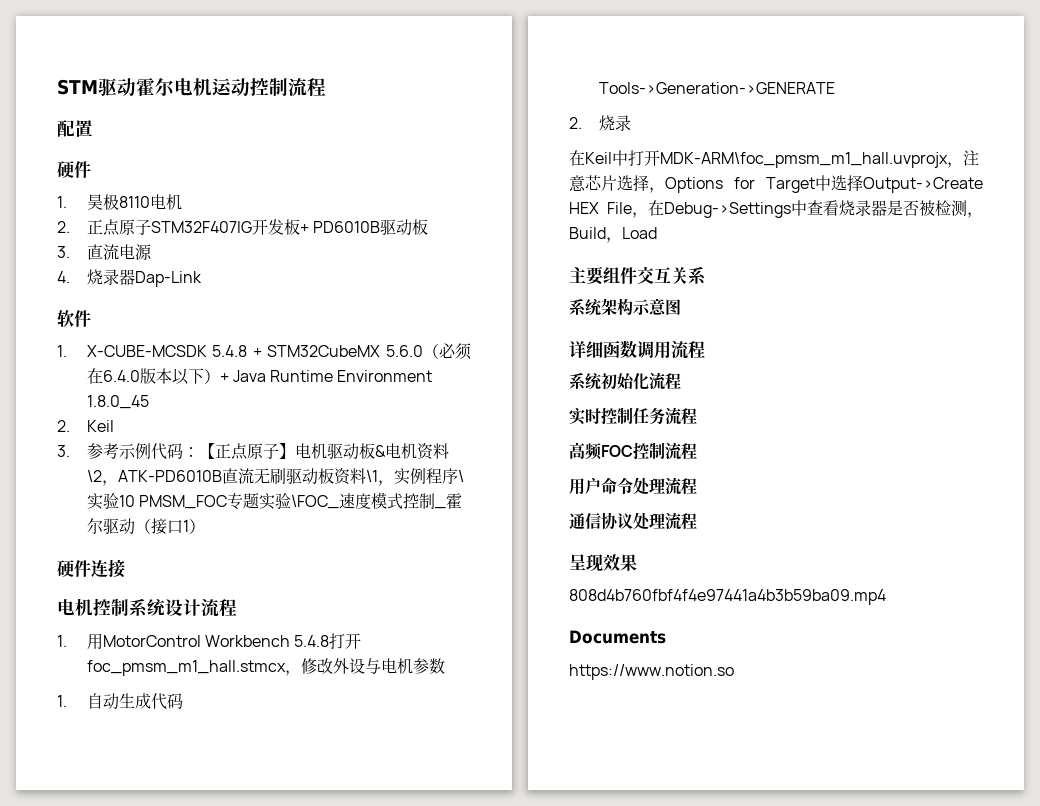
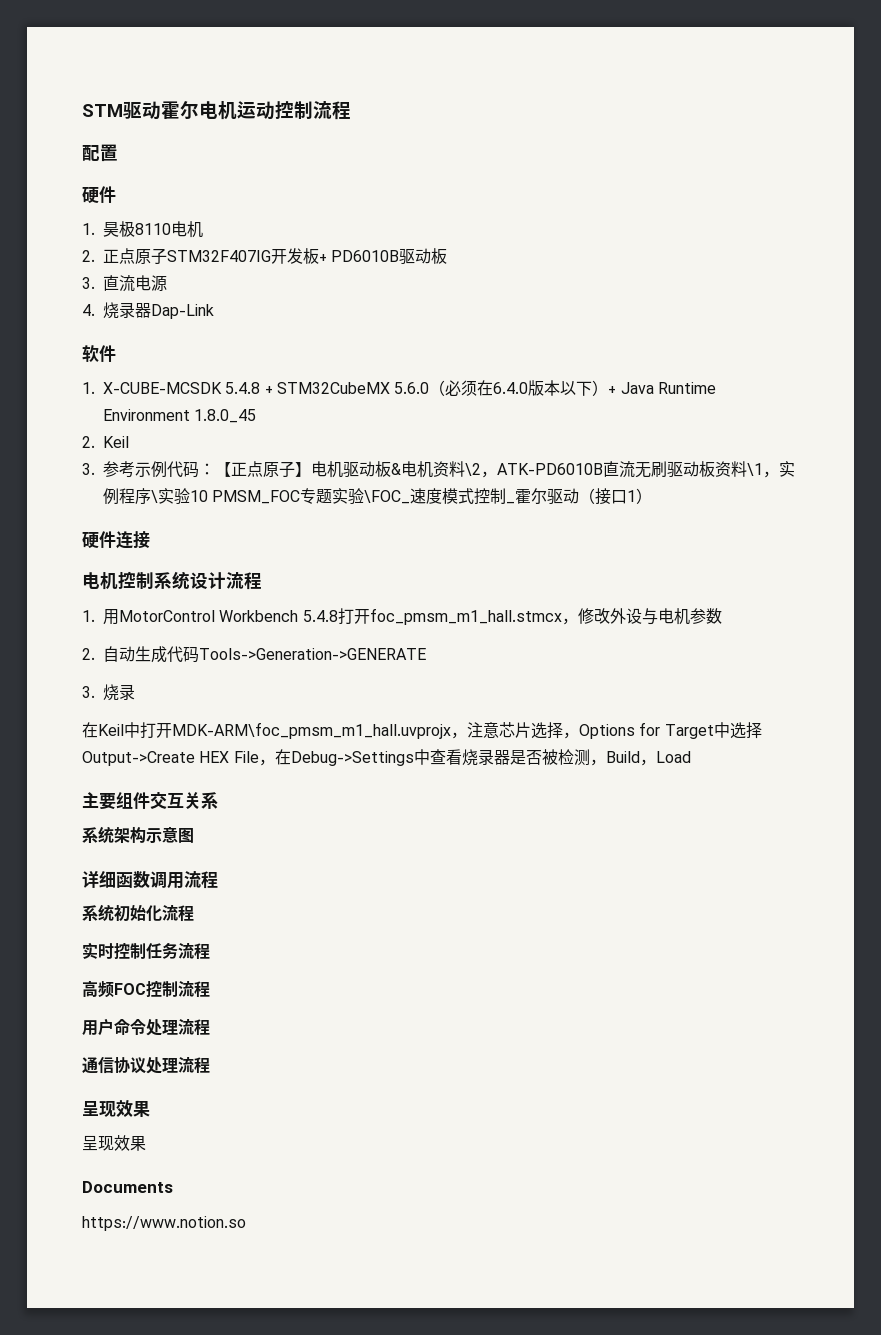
- 1.自动生成代码
- Tools->Generation->GENERATE
+ 2.自动生成代码Tools->Generation->GENERATE
- 2.烧录
+ 3.烧录
  通信协议处理流程
  呈现效果
- 808d4b760fbf4f4e97441a4b3b59ba09.mp4
+ 呈现效果

